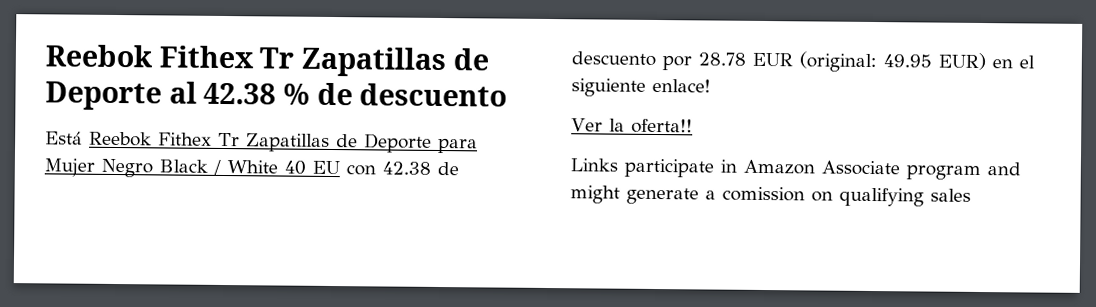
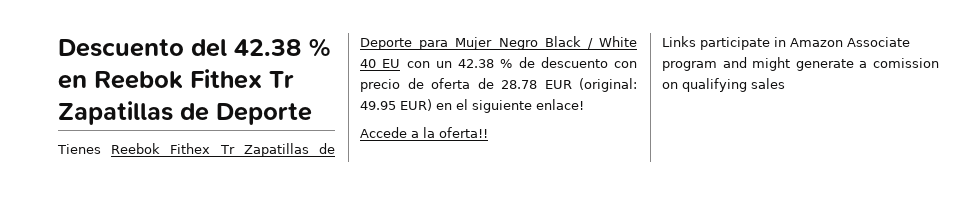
- Reebok Fithex Tr Zapatillas de Deporte al 42.38 % de descuento
- Está Reebok Fithex Tr Zapatillas de Deporte para Mujer Negro Black / White 40 EU con 42.38 de descuento por 28.78 EUR (original: 49.95 EUR) en el siguiente enlace!
+ Descuento del 42.38 % en Reebok Fithex Tr Zapatillas de Deporte
+ Tienes Reebok Fithex Tr Zapatillas de Deporte para Mujer Negro Black / White 40 EU con un 42.38 % de descuento con precio de oferta de 28.78 EUR (original: 49.95 EUR) en el siguiente enlace!
- Ver la oferta!!
+ Accede a la oferta!!

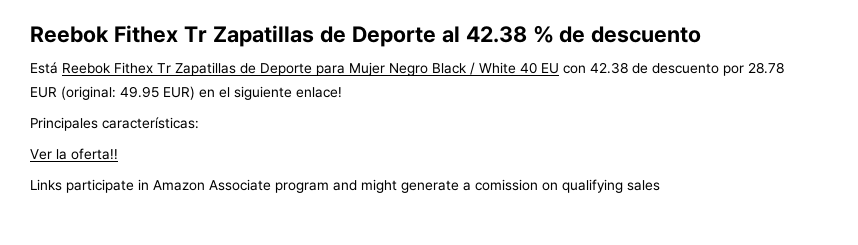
- Descuento del 42.38 % en Reebok Fithex Tr Zapatillas de Deporte
- Tienes Reebok Fithex Tr Zapatillas de Deporte para Mujer Negro Black / White 40 EU con un 42.38 % de descuento con precio de oferta de 28.78 EUR (original: 49.95 EUR) en el siguiente enlace!
+ Reebok Fithex Tr Zapatillas de Deporte al 42.38 % de descuento
+ Está Reebok Fithex Tr Zapatillas de Deporte para Mujer Negro Black / White 40 EU con 42.38 de descuento por 28.78 EUR (original: 49.95 EUR) en el siguiente enlace!
- Accede a la oferta!!
+ Principales características:
+ Ver la oferta!!

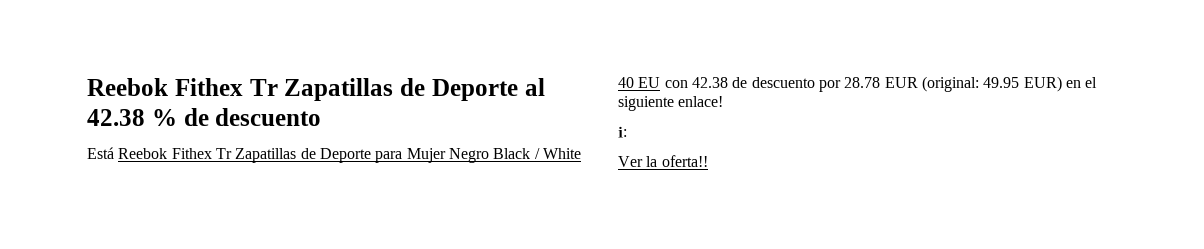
- Principales características:
+ ℹ:
- Links participate in Amazon Associate program and might generate a comission on qualifying sales

